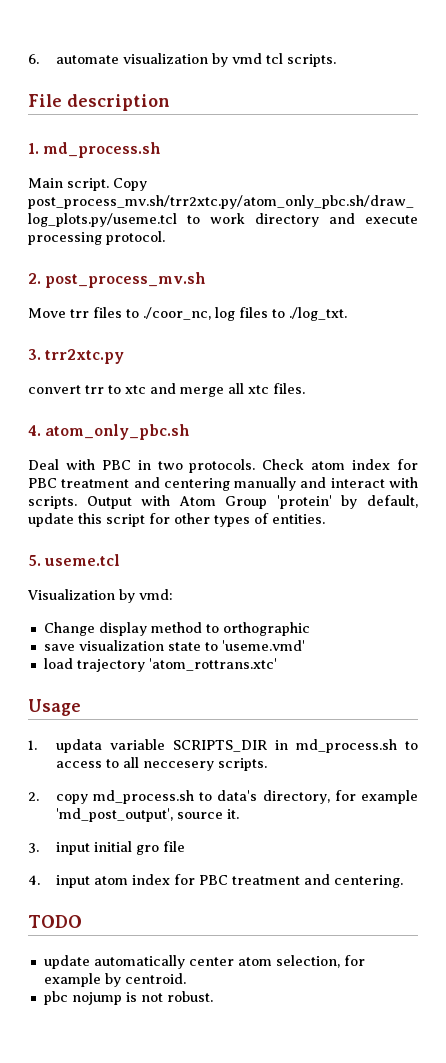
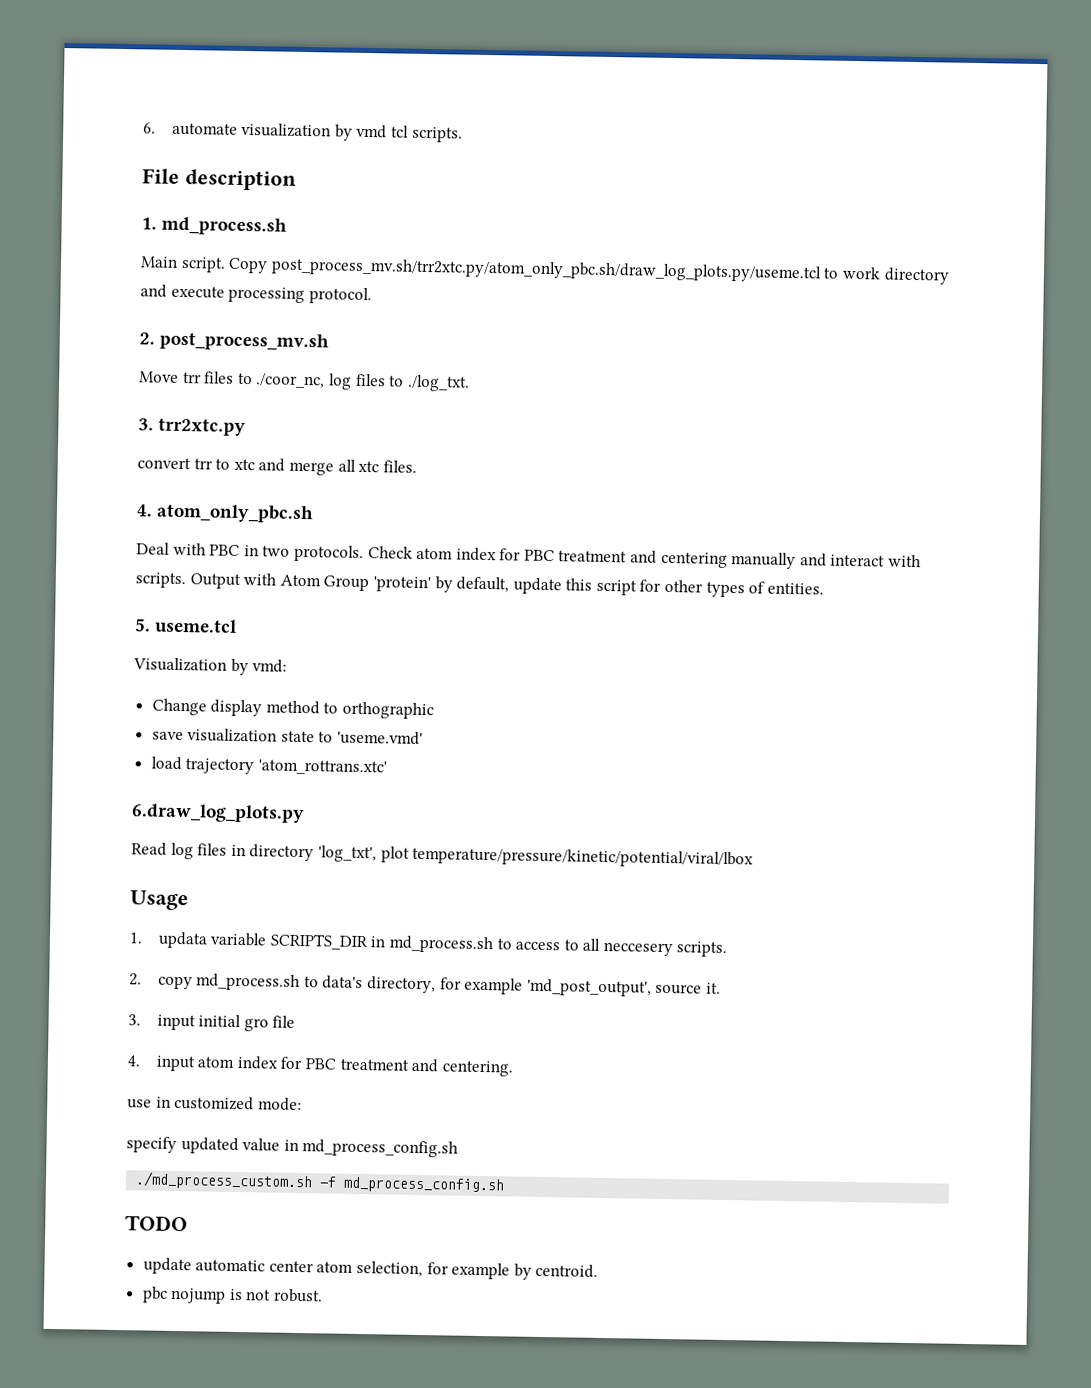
+ 6.draw_log_plots.py
+ Read log files in directory 'log_txt', plot temperature/pressure/kinetic/potential/viral/lbox
+ use in customized mode:
+ specify updated value in md_process_config.sh
+ ./md_process_custom.sh -f md_process_config.sh
- update automatically center atom selection, for example by centroid.
+ update automatic center atom selection, for example by centroid.

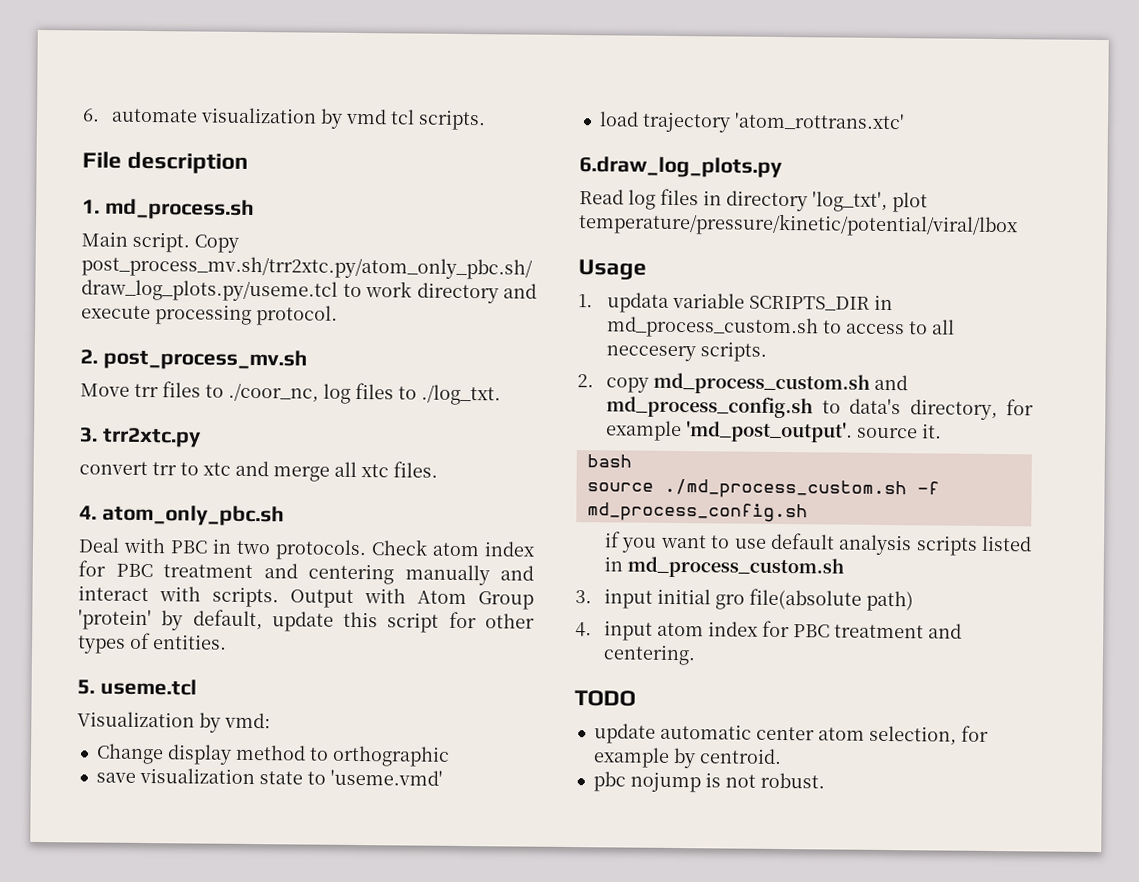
- 1. updata variable SCRIPTS_DIR in md_process.sh to access to all neccesery scripts.
+ 1. updata variable SCRIPTS_DIR in md_process_custom.sh to access to all neccesery scripts.
- 2. copy md_process.sh to data's directory, for example 'md_post_output', source it.
+ 2. copy md_process_custom.sh and md_process_config.sh to data's directory, for example 'md_post_output'. source it.
+ bash
+ source ./md_process_custom.sh -f md_process_config.sh
+ if you want to use default analysis scripts listed in md_process_custom.sh
- 3. input initial gro file
+ 3. input initial gro file(absolute path)
- use in customized mode:
- specify updated value in md_process_config.sh
- ./md_process_custom.sh -f md_process_config.sh

